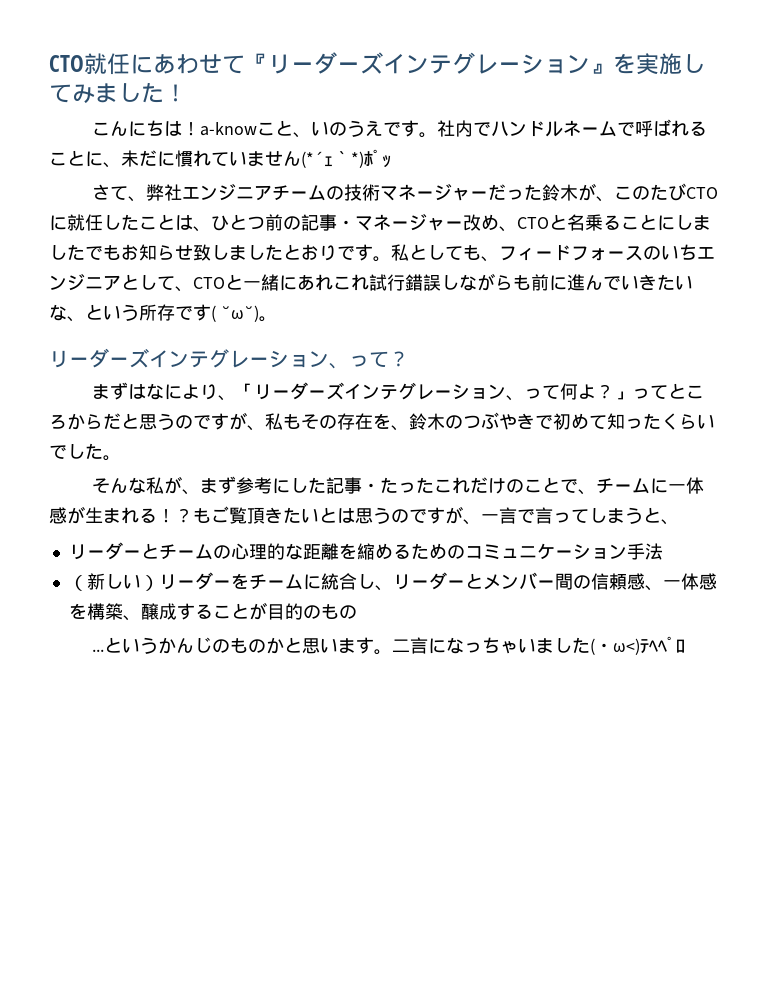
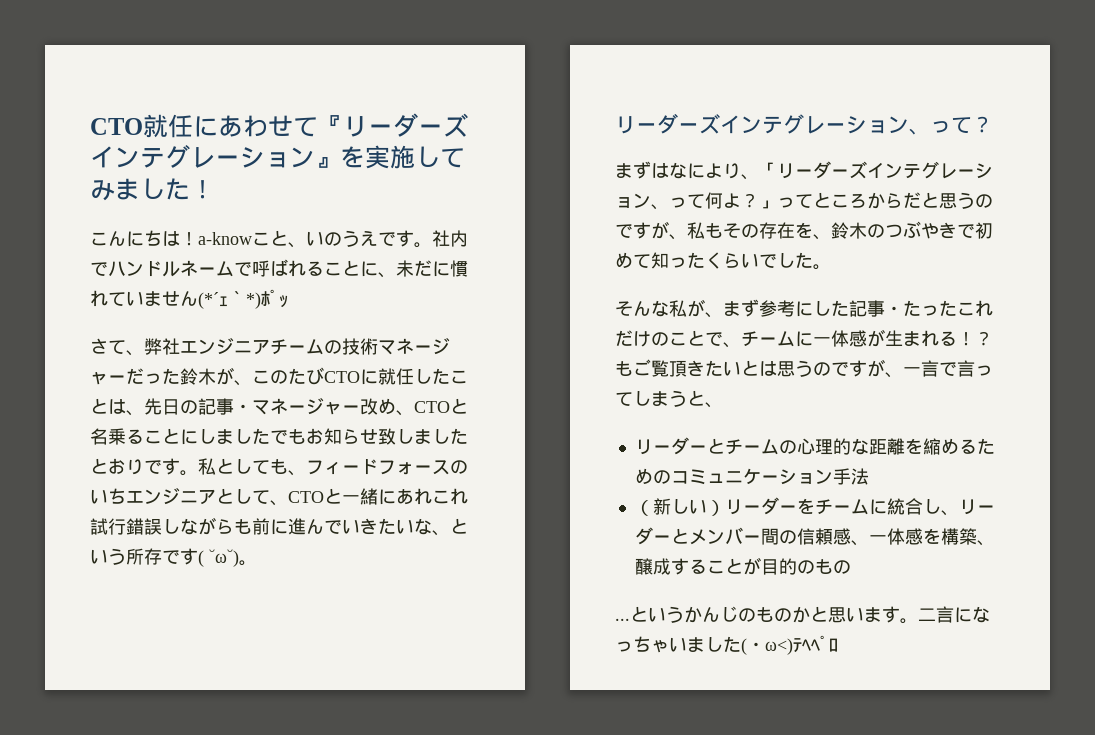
- さて、弊社エンジニアチームの技術マネージャーだった鈴木が、このたびCTOに就任したことは、ひとつ前の記事・マネージャー改め、CTOと名乗ることにしましたでもお知らせ致しましたとおりです。
+ さて、弊社エンジニアチームの技術マネージャーだった鈴木が、このたびCTOに就任したことは、先日の記事・マネージャー改め、CTOと名乗ることにしましたでもお知らせ致しましたとおりです。

